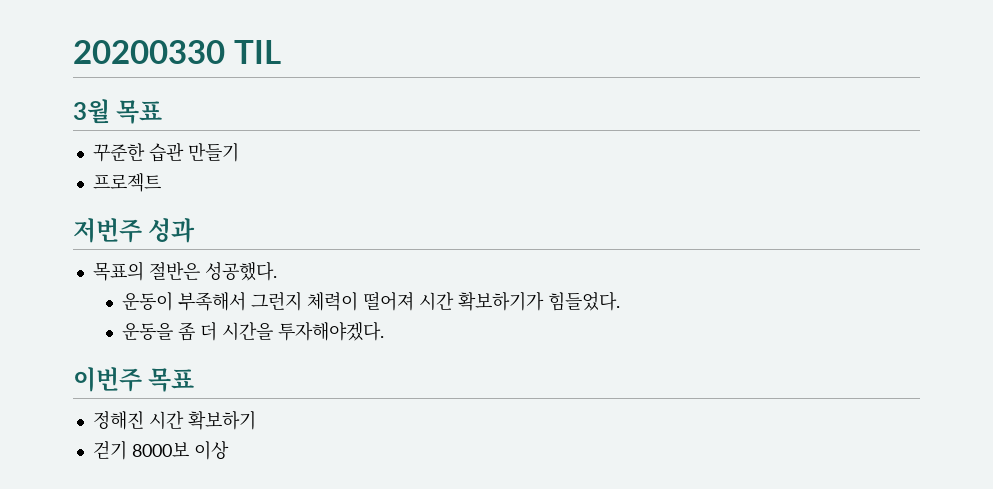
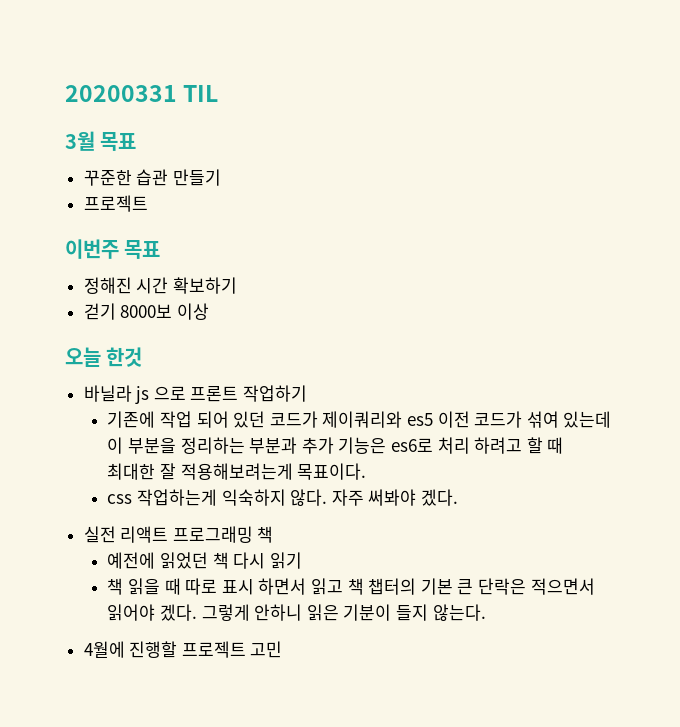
- 20200330 TIL
+ 20200331 TIL
- 저번주 성과
- 목표의 절반은 성공했다.
- 운동이 부족해서 그런지 체력이 떨어져 시간 확보하기가 힘들었다.
- 운동을 좀 더 시간을 투자해야겠다.
+ 오늘 한것
+ 바닐라 js 으로 프론트 작업하기
+ 기존에 작업 되어 있던 코드가 제이쿼리와 es5 이전 코드가 섞여 있는데 이 부분을 정리하는 부분과 추가 기능은 es6로 처리 하려고 할 때 최대한 잘 적용해보려는게 목표이다.
+ css 작업하는게 익숙하지 않다. 자주 써봐야 겠다.
+ 실전 리액트 프로그래밍 책
+ 예전에 읽었던 책 다시 읽기
+ 책 읽을 때 따로 표시 하면서 읽고 책 챕터의 기본 큰 단락은 적으면서 읽어야 겠다. 그렇게 안하니 읽은 기분이 들지 않는다.
+ 4월에 진행할 프로젝트 고민

